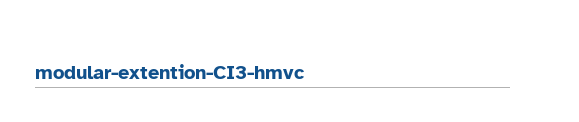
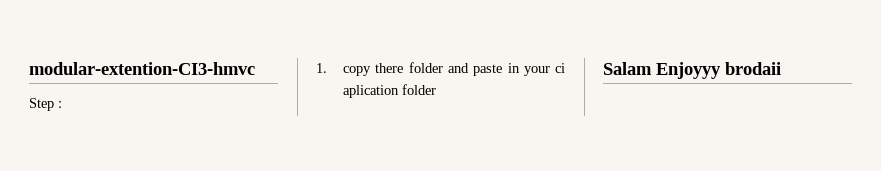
+ Step :
+ 1. copy there folder and paste in your ci aplication folder
+ Salam Enjoyyy brodaii

